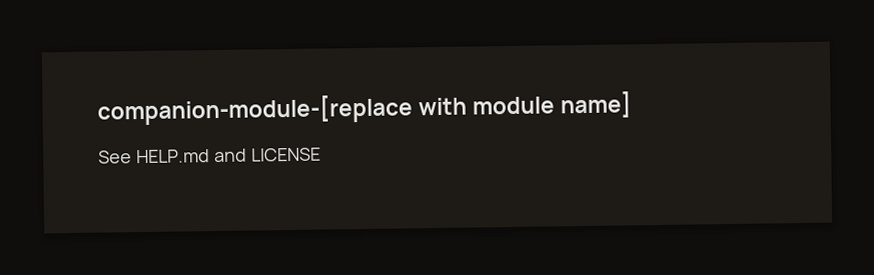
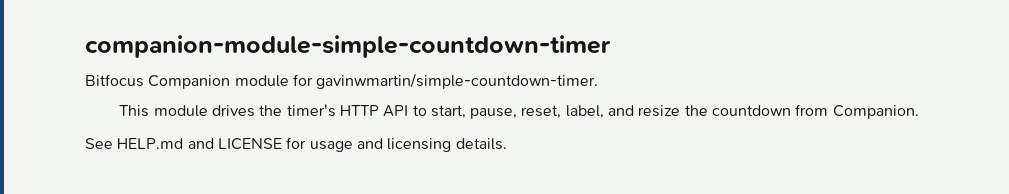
- companion-module-[replace with module name]
+ companion-module-simple-countdown-timer
+ Bitfocus Companion module for gavinwmartin/simple-countdown-timer.
+ This module drives the timer's HTTP API to start, pause, reset, label, and resize the countdown from Companion.
- See HELP.md and LICENSE
+ See HELP.md and LICENSE for usage and licensing details.

